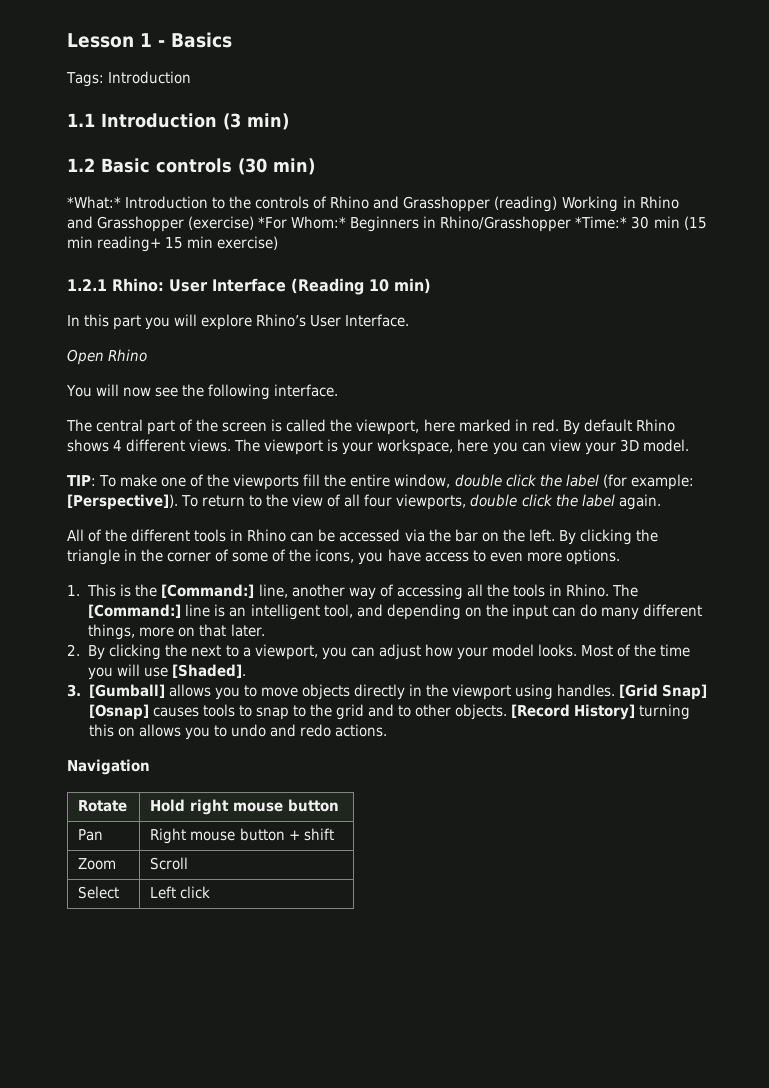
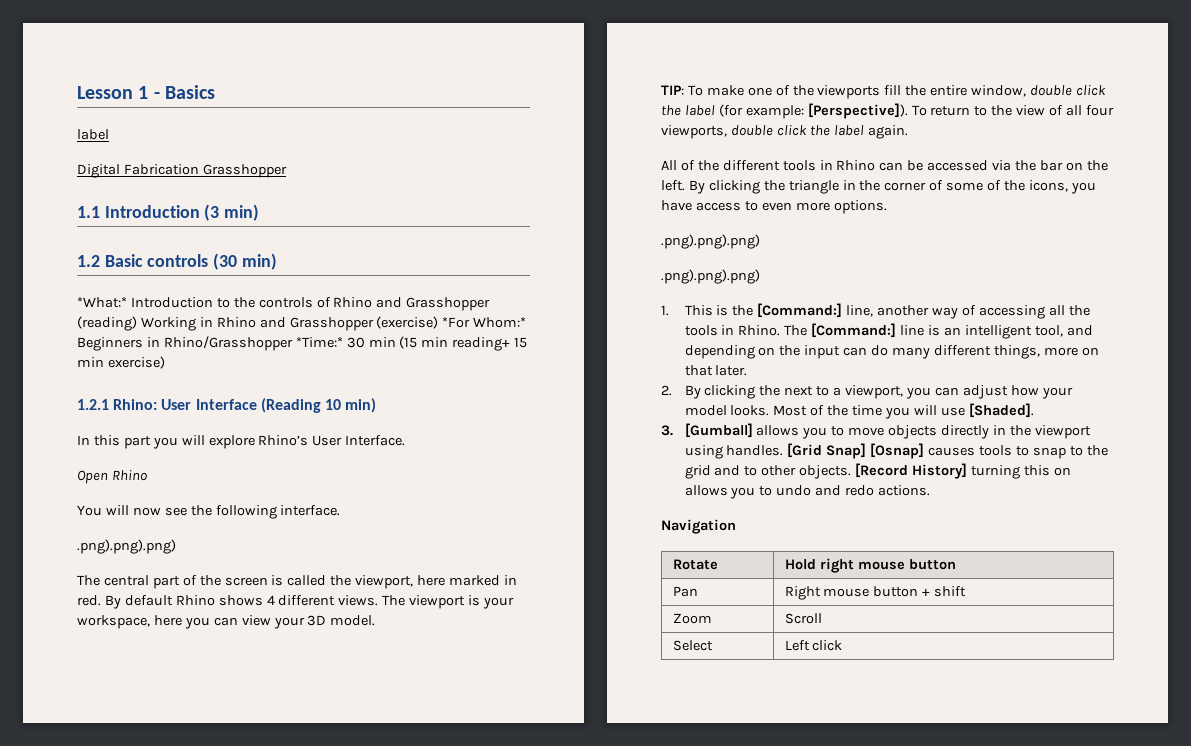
  Lesson 1 - Basics
- Tags: Introduction
+ label
+ Digital Fabrication Grasshopper
  You will now see the following interface.
+ .png).png).png)
  By clicking the triangle in the corner of some of the icons, you have access to even more options.
+ .png).png).png)
+ .png).png).png)

